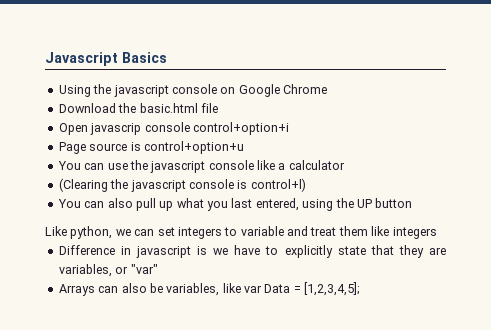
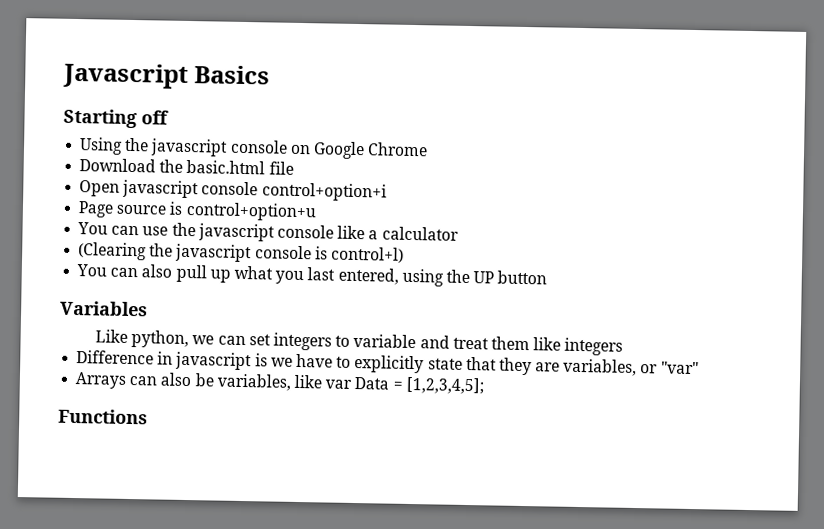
+ Starting off
- Open javascrip console control+option+i
+ Open javascript console control+option+i
+ Variables
+ Functions

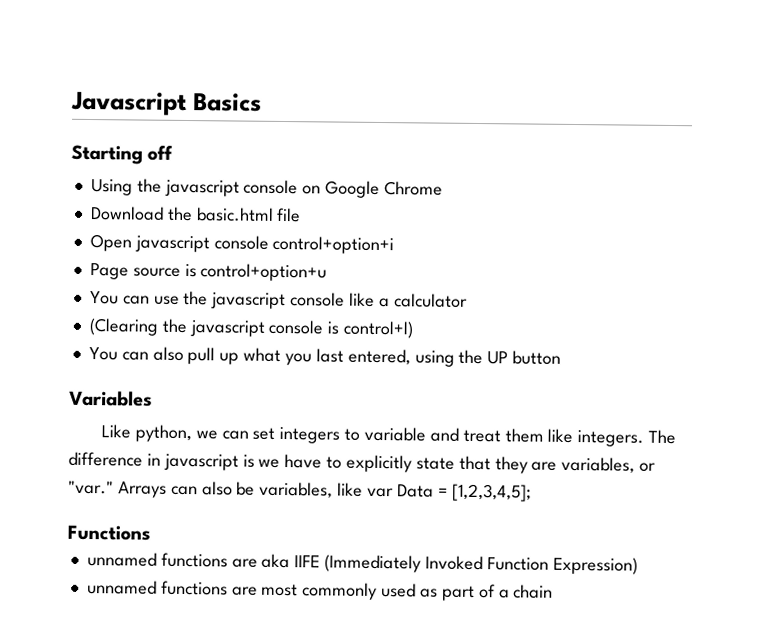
- Like python, we can set integers to variable and treat them like integers
- Difference in javascript is we have to explicitly state that they are variables, or "var"
- Arrays can also be variables, like var Data = [1,2,3,4,5];
+ Like python, we can set integers to variable and treat them like integers. The difference in javascript is we have to explicitly state that they are variables, or "var." Arrays can also be variables, like var Data = [1,2,3,4,5];
+ unnamed functions are aka IIFE (Immediately Invoked Function Expression)
+ unnamed functions are most commonly used as part of a chain

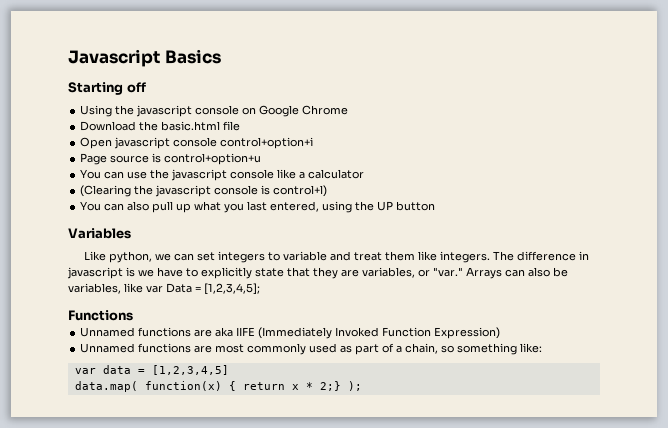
- unnamed functions are aka IIFE (Immediately Invoked Function Expression)
+ Unnamed functions are aka IIFE (Immediately Invoked Function Expression)
- unnamed functions are most commonly used as part of a chain
+ Unnamed functions are most commonly used as part of a chain, so something like:
+ var data = [1,2,3,4,5]
+ data.map( function(x) { return x * 2;} );

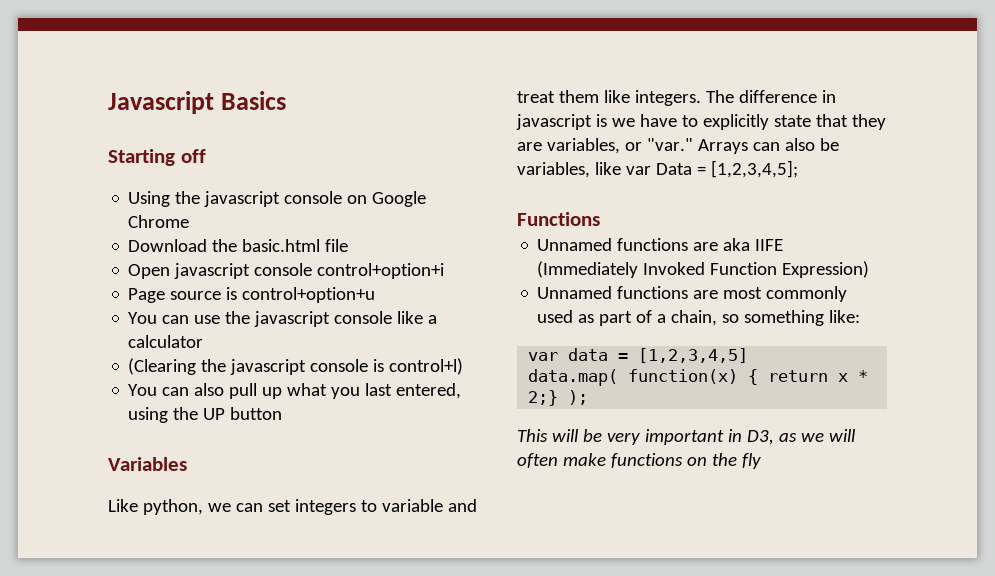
+ This will be very important in D3, as we will often make functions on the fly

